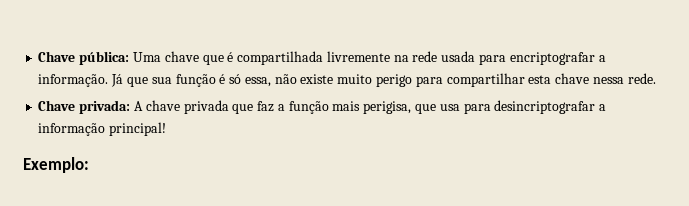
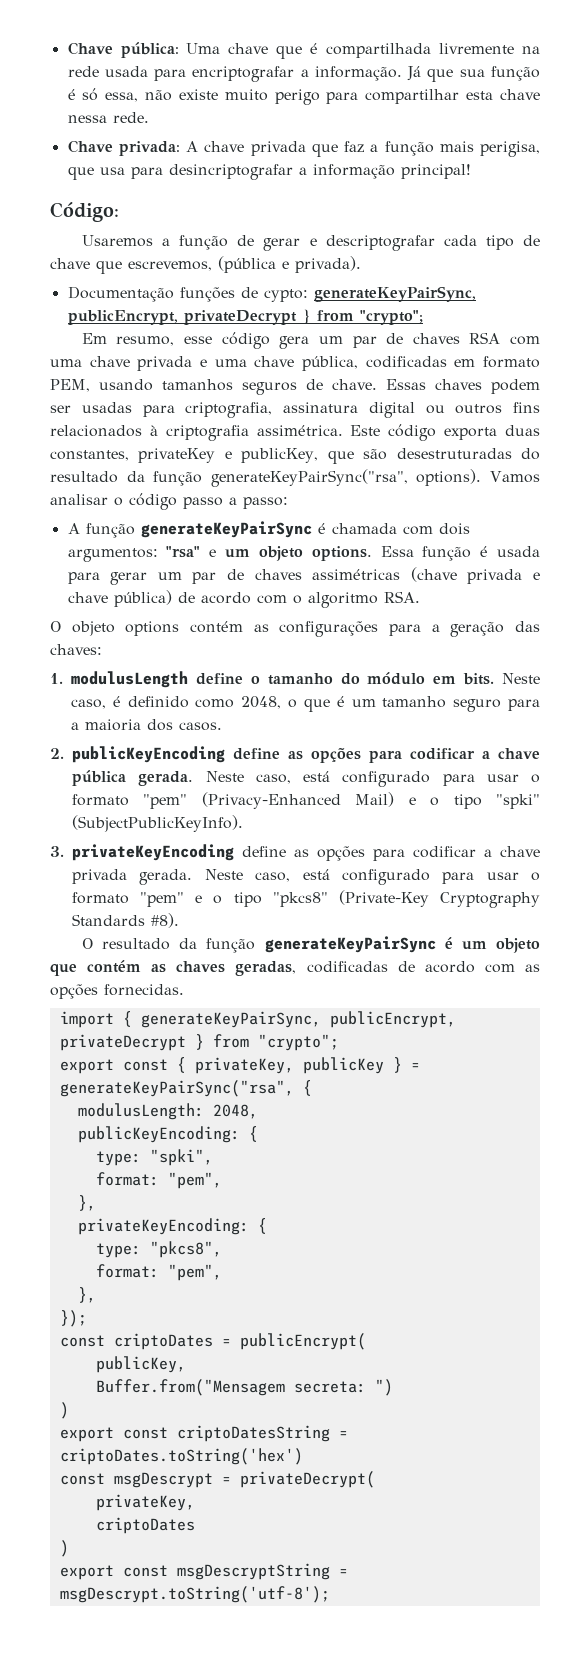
- Exemplo:
+ Código:
+ Usaremos a função de gerar e descriptografar cada tipo de chave que escrevemos, (pública e privada).
+ Documentação funções de cypto: generateKeyPairSync, publicEncrypt, privateDecrypt } from "crypto";
+ Em resumo, esse código gera um par de chaves RSA com uma chave privada e uma chave pública, codificadas em formato PEM, usando tamanhos seguros de chave. Essas chaves podem ser usadas para criptografia, assinatura digital ou outros fins relacionados à criptografia assimétrica. Este código exporta duas constantes, privateKey e publicKey, que são desestruturadas do resultado da função generateKeyPairSync("rsa", options). Vamos analisar o código passo a passo:
+ A função generateKeyPairSync é chamada com dois argumentos: "rsa" e um objeto options. Essa função é usada para gerar um par de chaves assimétricas (chave privada e chave pública) de acordo com o algoritmo RSA.
+ O objeto options contém as configurações para a geração das chaves:
+ 1. modulusLength define o tamanho do módulo em bits. Neste caso, é definido como 2048, o que é um tamanho seguro para a maioria dos casos.
+ 2. publicKeyEncoding define as opções para codificar a chave pública gerada. Neste caso, está configurado para usar o formato "pem" (Privacy-Enhanced Mail) e o tipo "spki" (SubjectPublicKeyInfo).
+ 3. privateKeyEncoding define as opções para codificar a chave privada gerada. Neste caso, está configurado para usar o formato "pem" e o tipo "pkcs8" (Private-Key Cryptography Standards #8).
+ O resultado da função generateKeyPairSync é um objeto que contém as chaves geradas, codificadas de acordo com as opções fornecidas.
+ import { generateKeyPairSync, publicEncrypt, privateDecrypt } from "crypto";
+ export const { privateKey, publicKey } = generateKeyPairSync("rsa", {
+ modulusLength: 2048,
+ publicKeyEncoding: {
+ type: "spki",
+ format: "pem",
+ },
+ privateKeyEncoding: {
+ type: "pkcs8",
+ format: "pem",
+ },
+ });
+ const criptoDates = publicEncrypt(
+ publicKey,
+ Buffer.from("Mensagem secreta: ")
+ )
+ export const criptoDatesString = criptoDates.toString('hex')
+ const msgDescrypt = privateDecrypt(
+ privateKey,
+ criptoDates
+ )
+ export const msgDescryptString = msgDescrypt.toString('utf-8');

